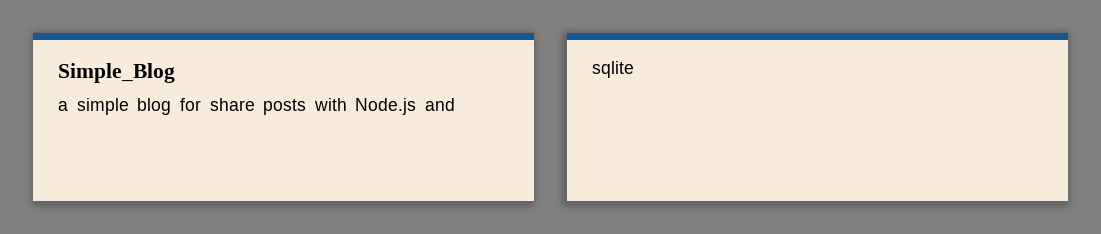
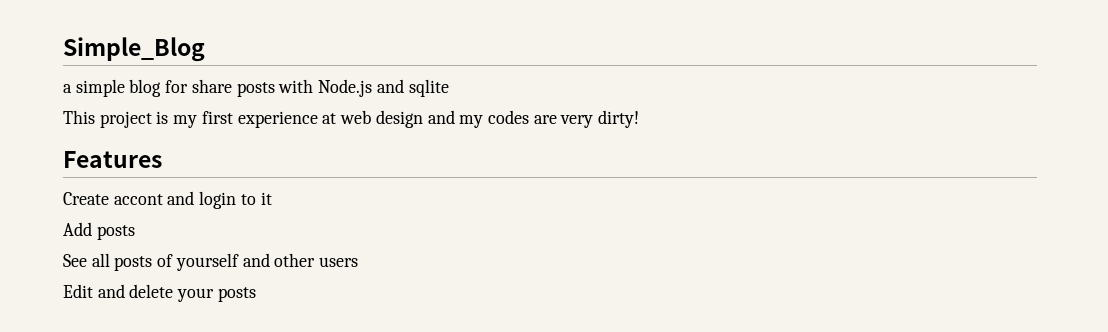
+ This project is my first experience at web design and my codes are very dirty!
+ Features
+ Create accont and login to it
+ Add posts
+ See all posts of yourself and other users
+ Edit and delete your posts

